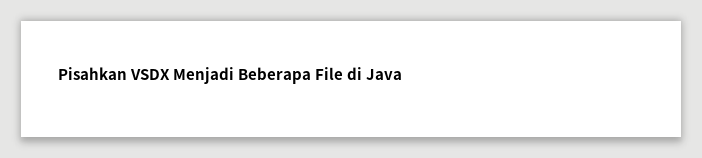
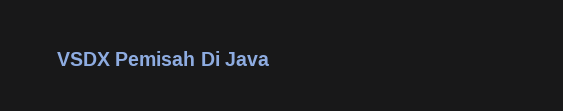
- Pisahkan VSDX Menjadi Beberapa File di Java
+ VSDX Pemisah Di Java

